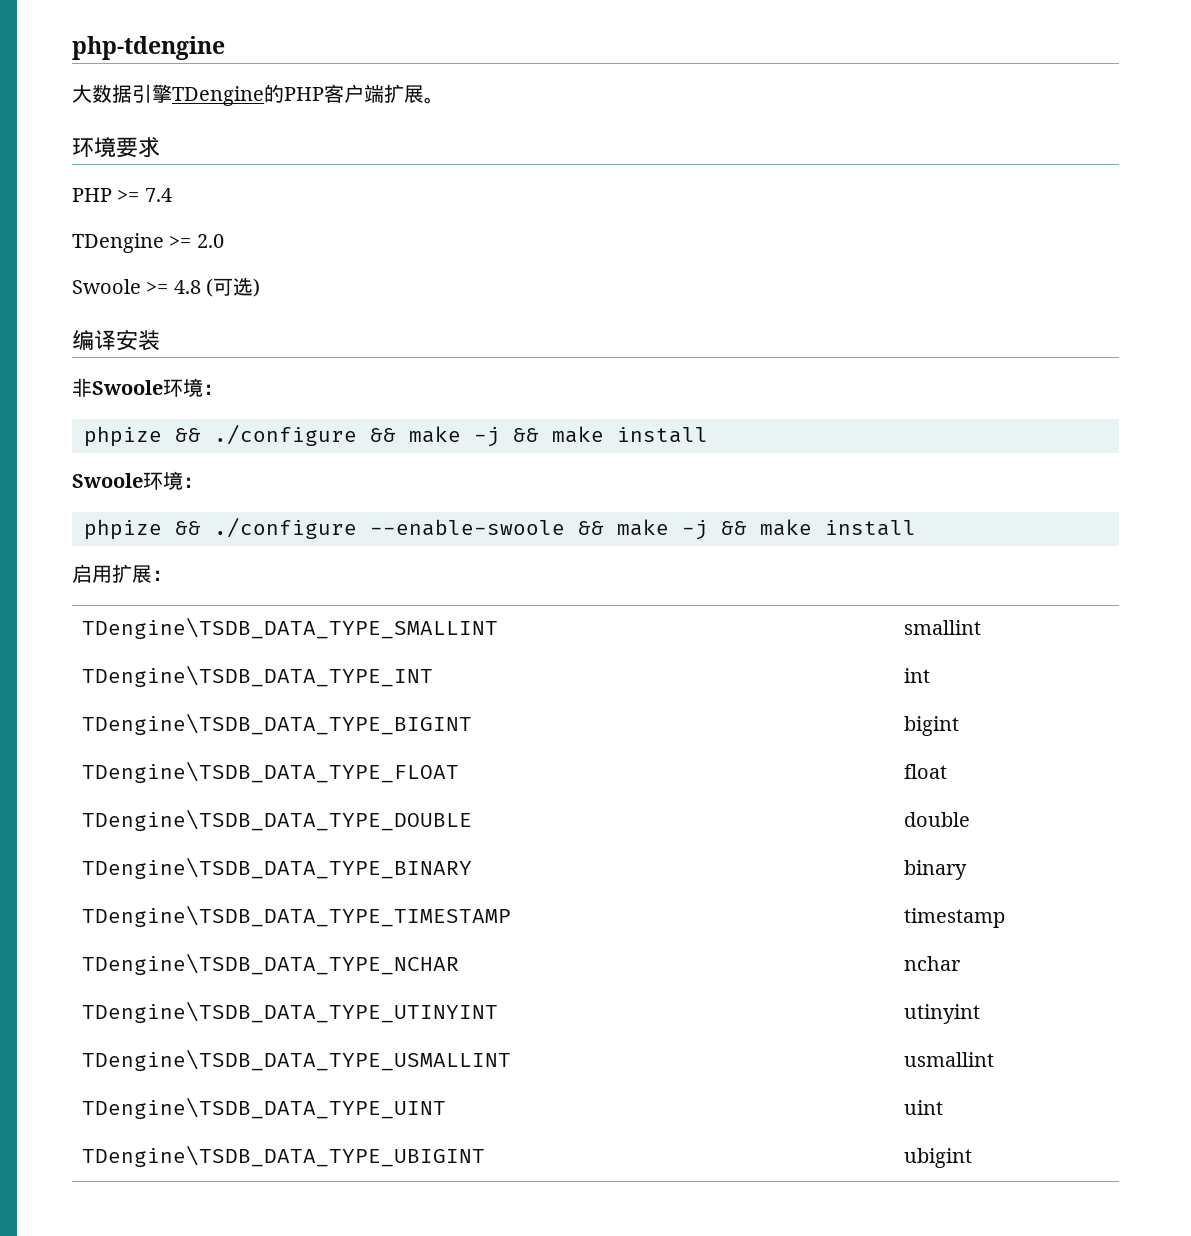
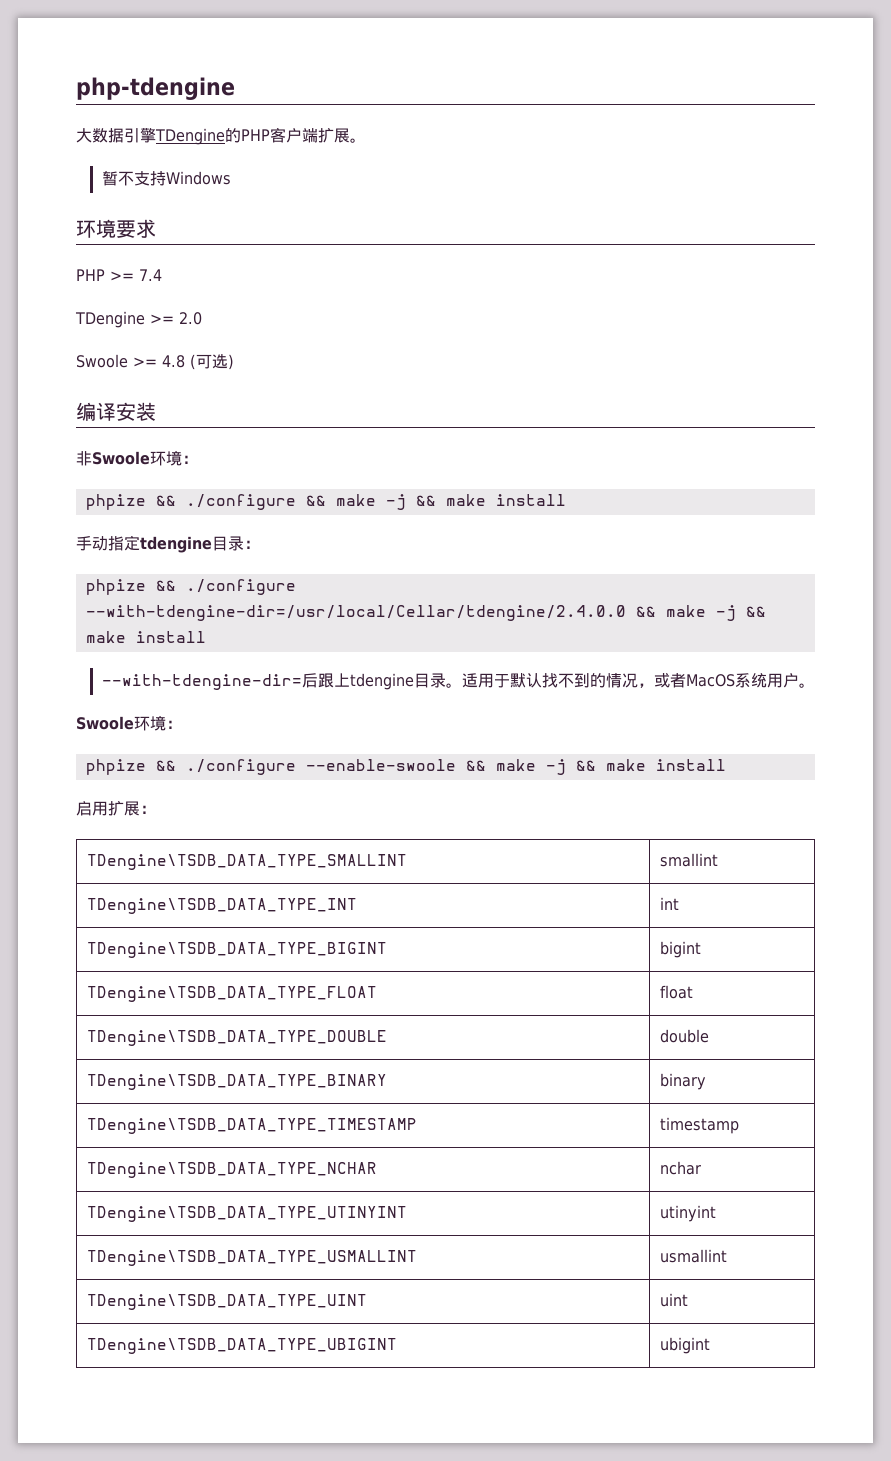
+ 暂不支持Windows
+ 手动指定tdengine目录：
+ phpize && ./configure --with-tdengine-dir=/usr/local/Cellar/tdengine/2.4.0.0 && make -j && make install
+ --with-tdengine-dir=后跟上tdengine目录。适用于默认找不到的情况，或者MacOS系统用户。

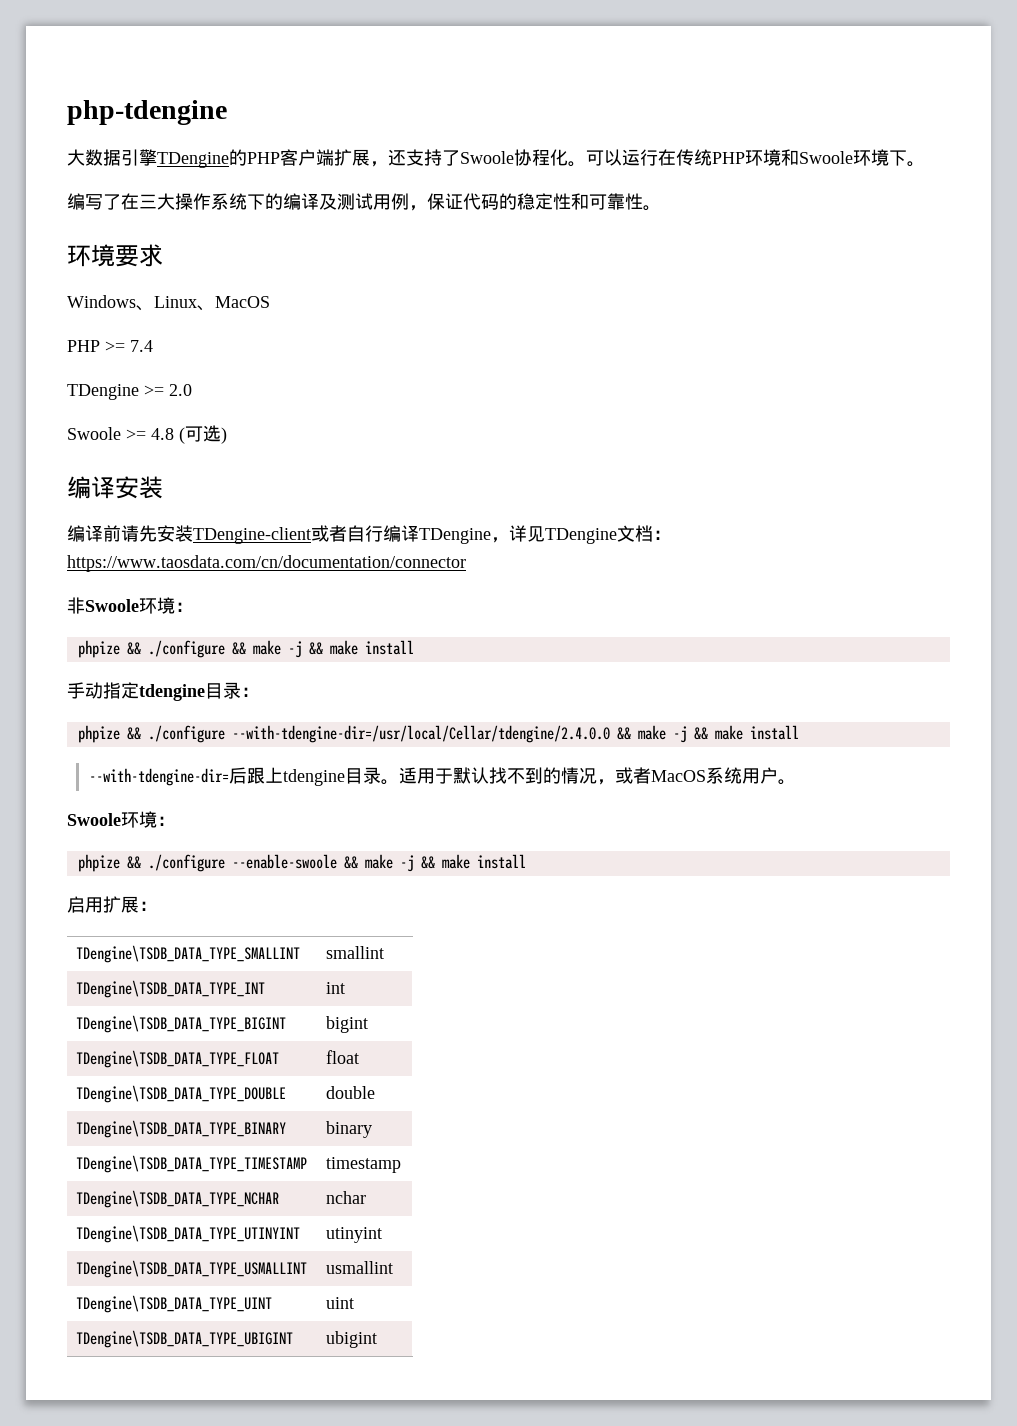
- 大数据引擎TDengine的PHP客户端扩展。
- 暂不支持Windows
+ 大数据引擎TDengine的PHP客户端扩展，还支持了Swoole协程化。可以运行在传统PHP环境和Swoole环境下。
+ 编写了在三大操作系统下的编译及测试用例，保证代码的稳定性和可靠性。
  环境要求
+ Windows、Linux、MacOS
+ 编译前请先安装TDengine-client或者自行编译TDengine，详见TDengine文档：https://www.taosdata.com/cn/documentation/connector

